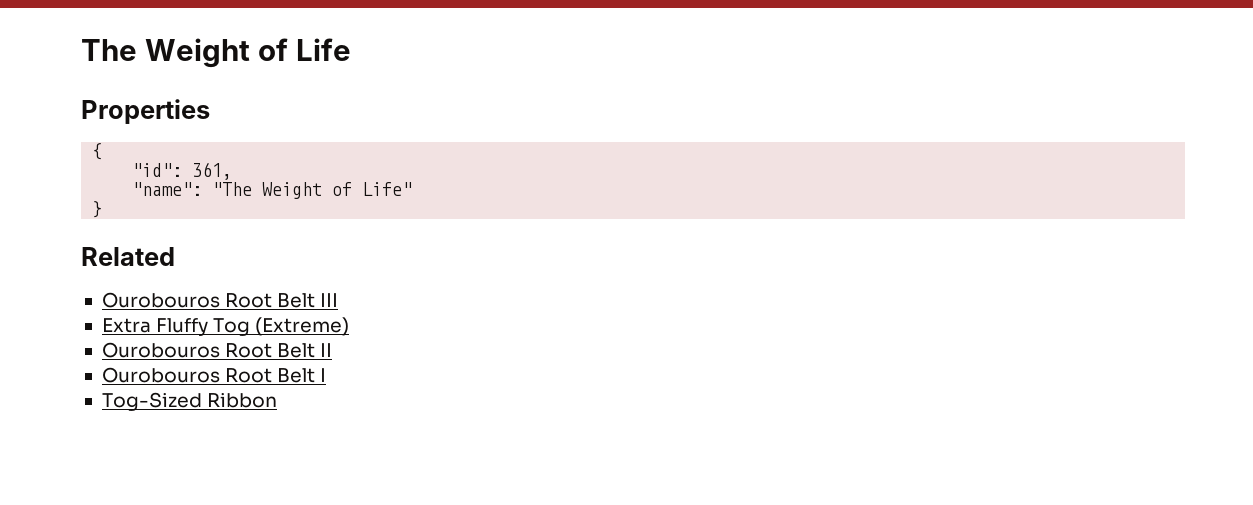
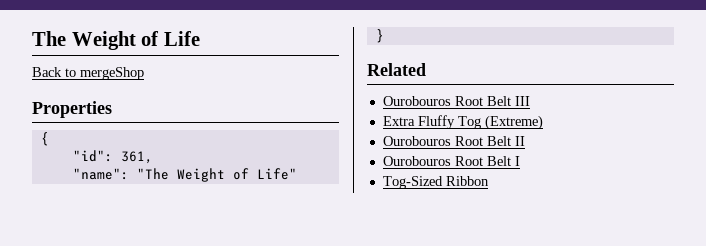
+ Back to mergeShop

